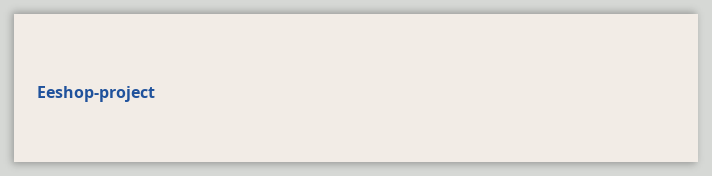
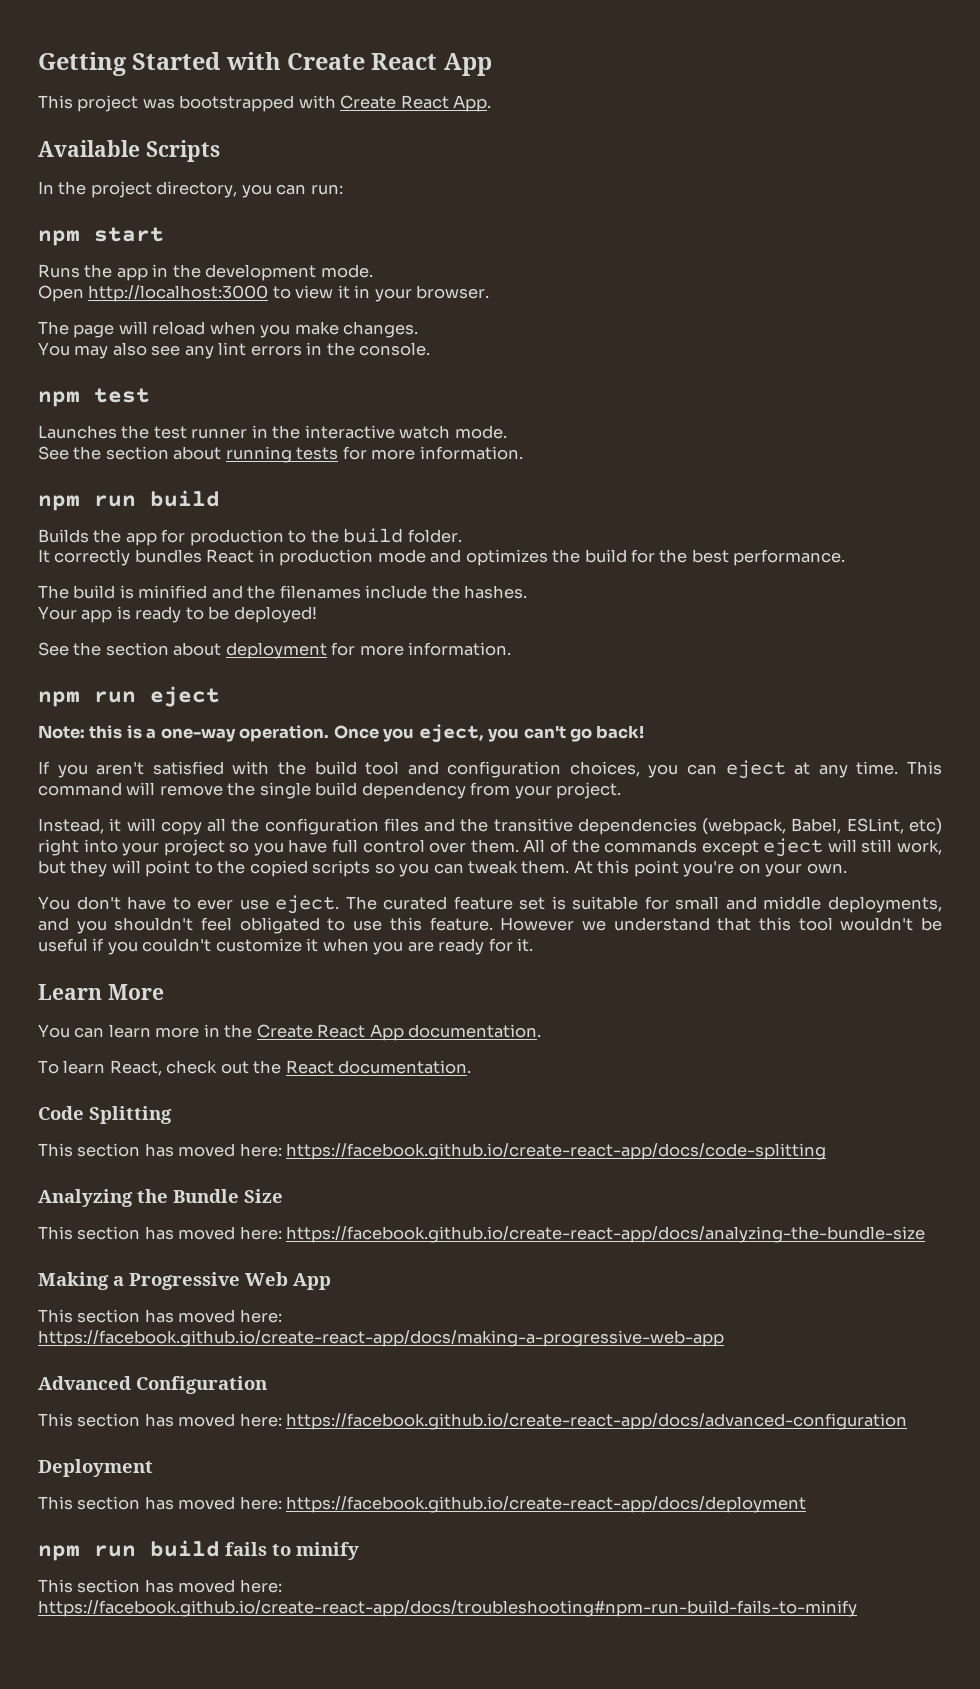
- Eeshop-project
+ Getting Started with Create React App
+ This project was bootstrapped with Create React App.
+ Available Scripts
+ In the project directory, you can run:
+ npm start
+ Runs the app in the development mode.
+ Open http://localhost:3000 to view it in your browser.
+ The page will reload when you make changes.
+ You may also see any lint errors in the console.
+ npm test
+ Launches the test runner in the interactive watch mode.
+ See the section about running tests for more information.
+ npm run build
+ Builds the app for production to the build folder.
+ It correctly bundles React in production mode and optimizes the build for the best performance.
+ The build is minified and the filenames include the hashes.
+ Your app is ready to be deployed!
+ See the section about deployment for more information.
+ npm run eject
+ Note: this is a one-way operation. Once you eject, you can't go back!
+ If you aren't satisfied with the build tool and configuration choices, you can eject at any time. This command will remove the single build dependency from your project.
+ Instead, it will copy all the configuration files and the transitive dependencies (webpack, Babel, ESLint, etc) right into your project so you have full control over them. All of the commands except eject will still work, but they will point to the copied scripts so you can tweak them. At this point you're on your own.
+ You don't have to ever use eject. The curated feature set is suitable for small and middle deployments, and you shouldn't feel obligated to use this feature. However we understand that this tool wouldn't be useful if you couldn't customize it when you are ready for it.
+ Learn More
+ You can learn more in the Create React App documentation.
+ To learn React, check out the React documentation.
+ Code Splitting
+ This section has moved here: https://facebook.github.io/create-react-app/docs/code-splitting
+ Analyzing the Bundle Size
+ This section has moved here: https://facebook.github.io/create-react-app/docs/analyzing-the-bundle-size
+ Making a Progressive Web App
+ This section has moved here: https://facebook.github.io/create-react-app/docs/making-a-progressive-web-app
+ Advanced Configuration
+ This section has moved here: https://facebook.github.io/create-react-app/docs/advanced-configuration
+ Deployment
+ This section has moved here: https://facebook.github.io/create-react-app/docs/deployment
+ npm run build fails to minify
+ This section has moved here: https://facebook.github.io/create-react-app/docs/troubleshooting#npm-run-build-fails-to-minify

